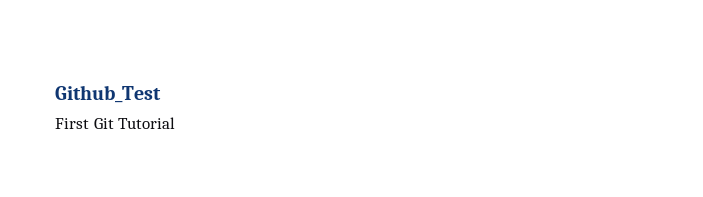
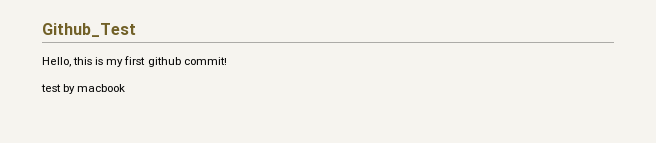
- First Git Tutorial
+ Hello, this is my first github commit!
+ test by macbook

